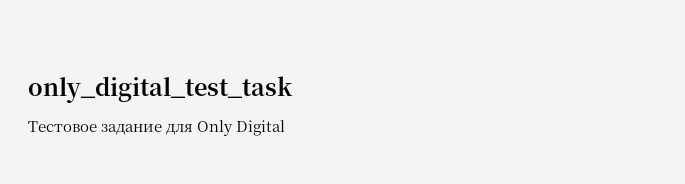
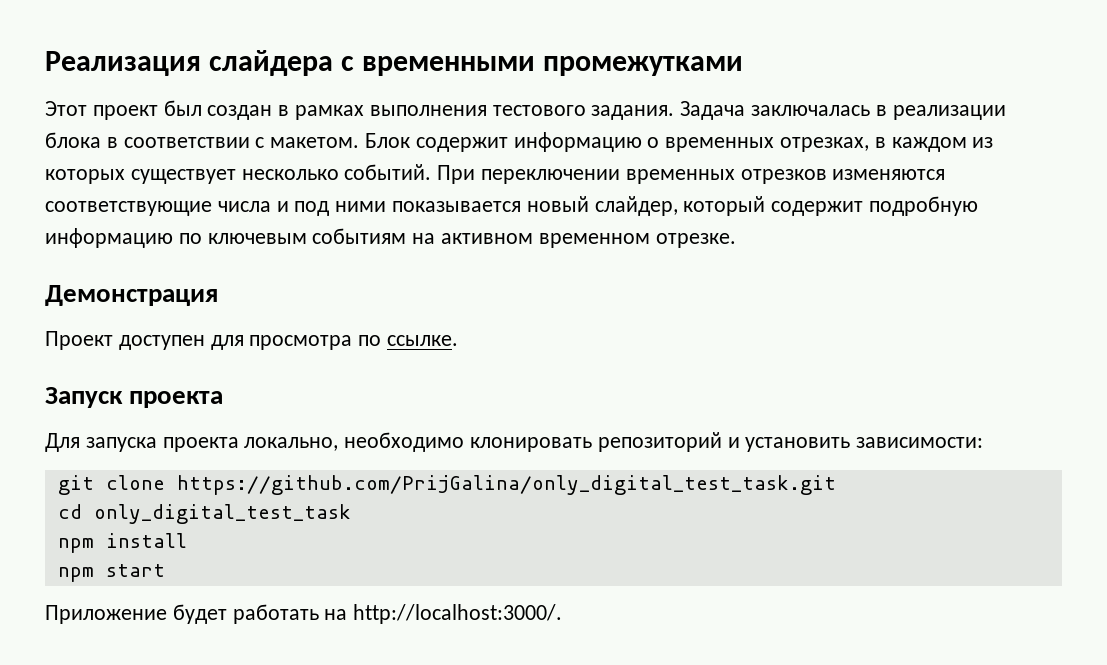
- only_digital_test_task
- Тестовое задание для Only Digital
+ Реализация слайдера с временными промежутками
+ Этот проект был создан в рамках выполнения тестового задания. Задача заключалась в реализации блока в соответствии с макетом. Блок содержит информацию о временных отрезках, в каждом из которых существует несколько событий. При переключении временных отрезков изменяются соответствующие числа и под ними показывается новый слайдер, который содержит подробную информацию по ключевым событиям на активном временном отрезке.
+ Демонстрация
+ Проект доступен для просмотра по ссылке.
+ Запуск проекта
+ Для запуска проекта локально, необходимо клонировать репозиторий и установить зависимости:
+ git clone https://github.com/PrijGalina/only_digital_test_task.git
+ cd only_digital_test_task
+ npm install
+ npm start
+ Приложение будет работать на http://localhost:3000/.

